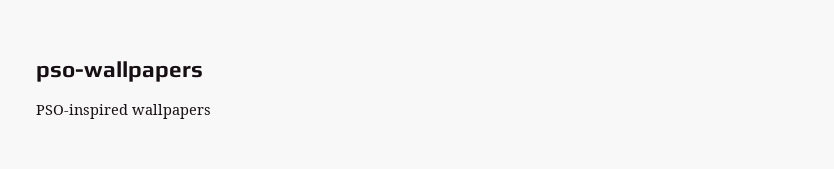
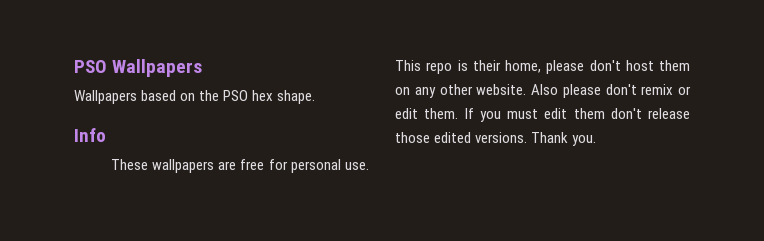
- pso-wallpapers
- PSO-inspired wallpapers
+ PSO Wallpapers
+ Wallpapers based on the PSO hex shape.
+ Info
+ These wallpapers are free for personal use. This repo is their home, please don't host them on any other website. Also please don't remix or edit them. If you must edit them don't release those edited versions. Thank you.

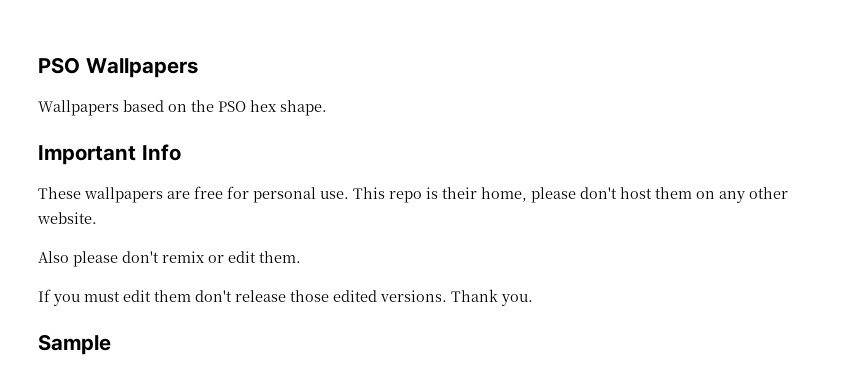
- Info
+ Important Info
- This repo is their home, please don't host them on any other website. Also please don't remix or edit them. If you must edit them don't release those edited versions.
+ This repo is their home, please don't host them on any other website.
+ Also please don't remix or edit them.
+ If you must edit them don't release those edited versions.
+ Sample

